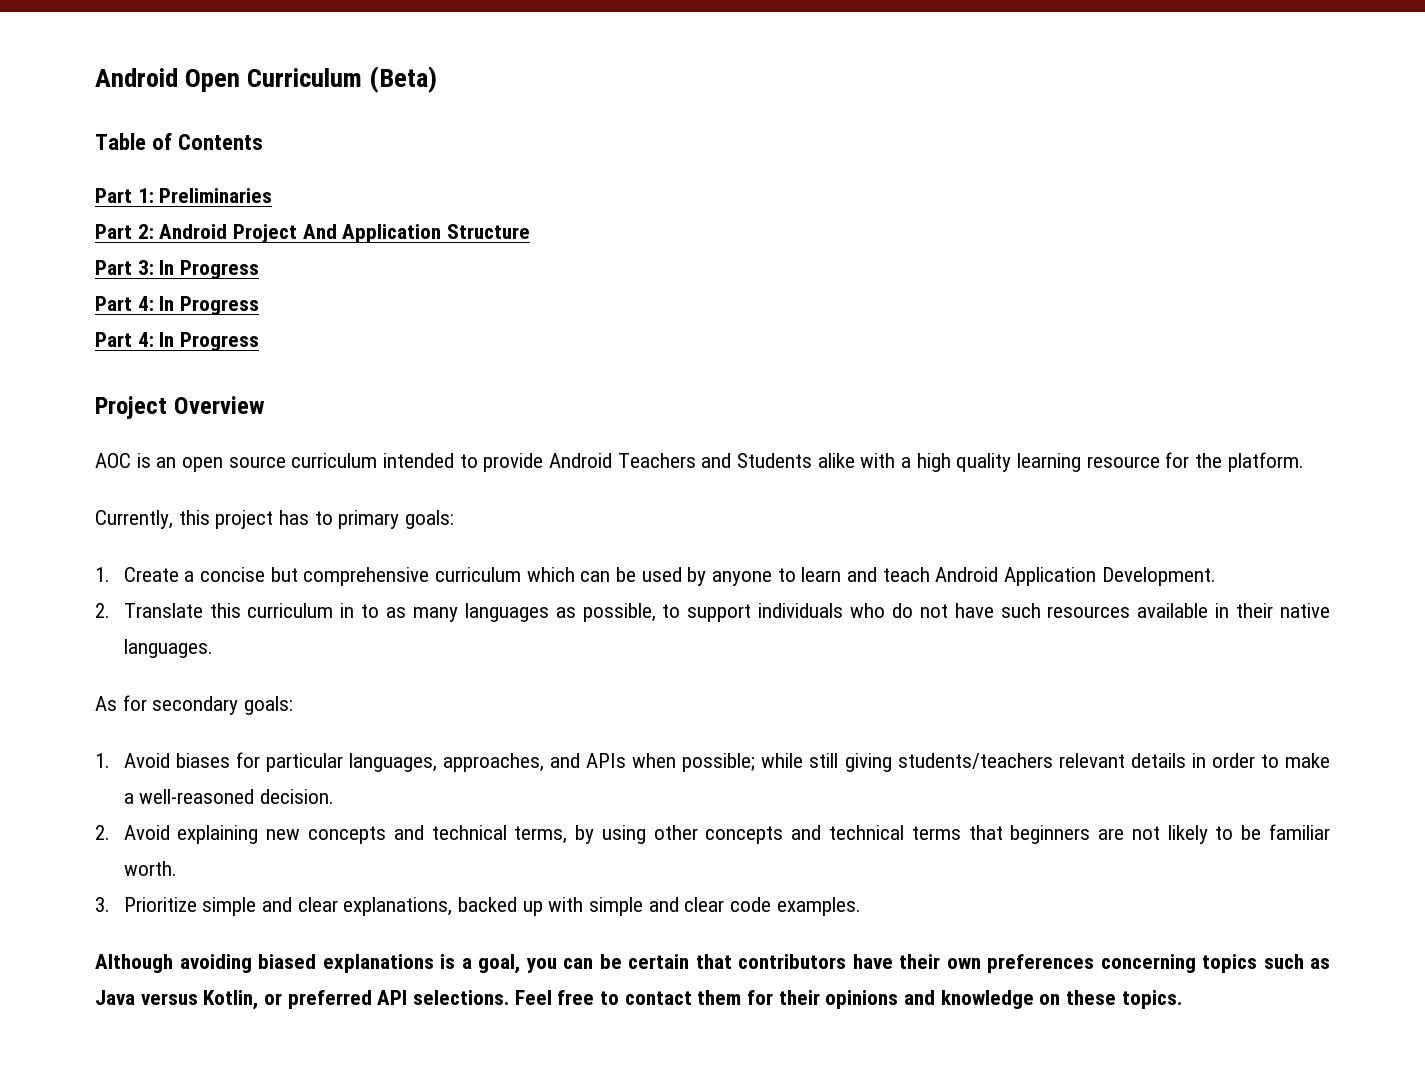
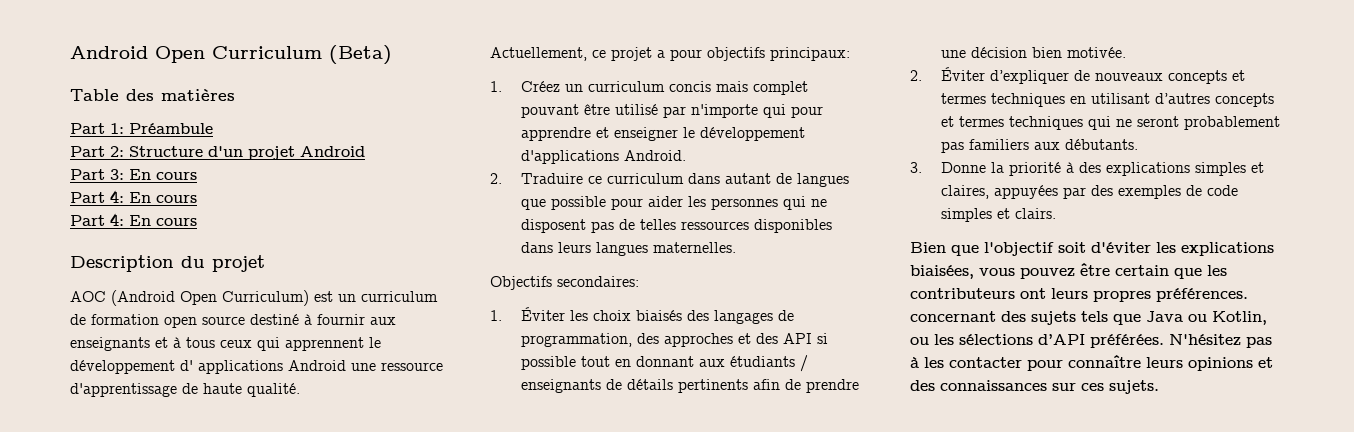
- Table of Contents
+ Table des matières
- Part 1: Preliminaries
+ Part 1: Préambule
- Part 2: Android Project And Application Structure
+ Part 2: Structure d'un projet Android
- Part 3: In Progress
- Part 4: In Progress
- Part 4: In Progress
- Project Overview
- AOC is an open source curriculum intended to provide Android Teachers and Students alike with a high quality learning resource for the platform.
- Currently, this project has to primary goals:
- 1. Create a concise but comprehensive curriculum which can be used by anyone to learn and teach Android Application Development.
- 2. Translate this curriculum in to as many languages as possible, to support individuals who do not have such resources available in their native languages.
- As for secondary goals:
- 1. Avoid biases for particular languages, approaches, and APIs when possible; while still giving students/teachers relevant details in order to make a well-reasoned decision.
- 2. Avoid explaining new concepts and technical terms, by using other concepts and technical terms that beginners are not likely to be familiar worth.
- 3. Prioritize simple and clear explanations, backed up with simple and clear code examples.
- Although avoiding biased explanations is a goal, you can be certain that contributors have their own preferences concerning topics such as Java versus Kotlin, or preferred API selections. Feel free to contact them for their opinions and knowledge on these topics.
+ Part 3: En cours
+ Part 4: En cours
+ Part 4: En cours
+ Description du projet
+ AOC (Android Open Curriculum) est un curriculum de formation open source destiné à fournir aux enseignants et à tous ceux qui apprennent le développement d' applications Android une ressource d'apprentissage de haute qualité.
+ Actuellement, ce projet a pour objectifs principaux:
+ 1. Créez un curriculum concis mais complet pouvant être utilisé par n'importe qui pour apprendre et enseigner le développement d'applications Android.
+ 2. Traduire ce curriculum dans autant de langues que possible pour aider les personnes qui ne disposent pas de telles ressources disponibles dans leurs langues maternelles.
+ Objectifs secondaires:
+ 1. Éviter les choix biaisés des langages de programmation, des approches et des API si possible tout en donnant aux étudiants / enseignants de détails pertinents afin de prendre une décision bien motivée.
+ 2. Éviter d’expliquer de nouveaux concepts et termes techniques en utilisant d’autres concepts et termes techniques qui ne seront probablement pas familiers aux débutants.
+ 3. Donne la priorité à des explications simples et claires, appuyées par des exemples de code simples et clairs.
+ Bien que l'objectif soit d'éviter les explications biaisées, vous pouvez être certain que les contributeurs ont leurs propres préférences. concernant des sujets tels que Java ou Kotlin, ou les sélections d’API préférées. N'hésitez pas à les contacter pour connaître leurs opinions et des connaissances sur ces sujets.

